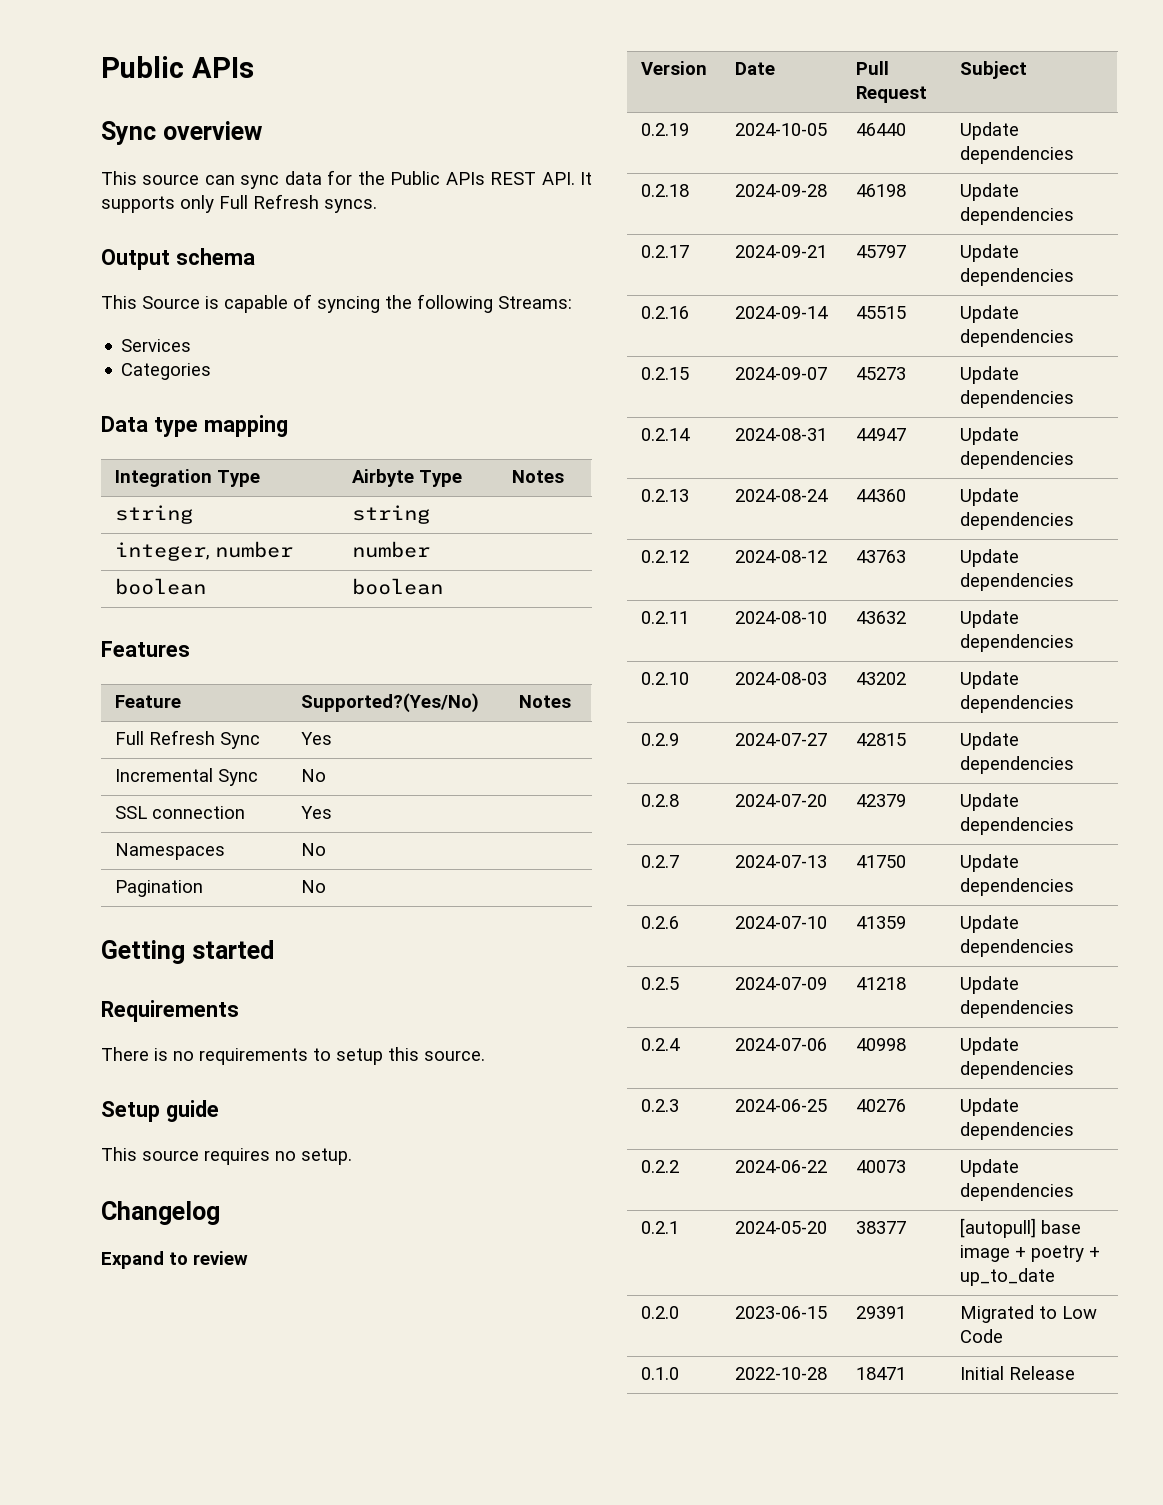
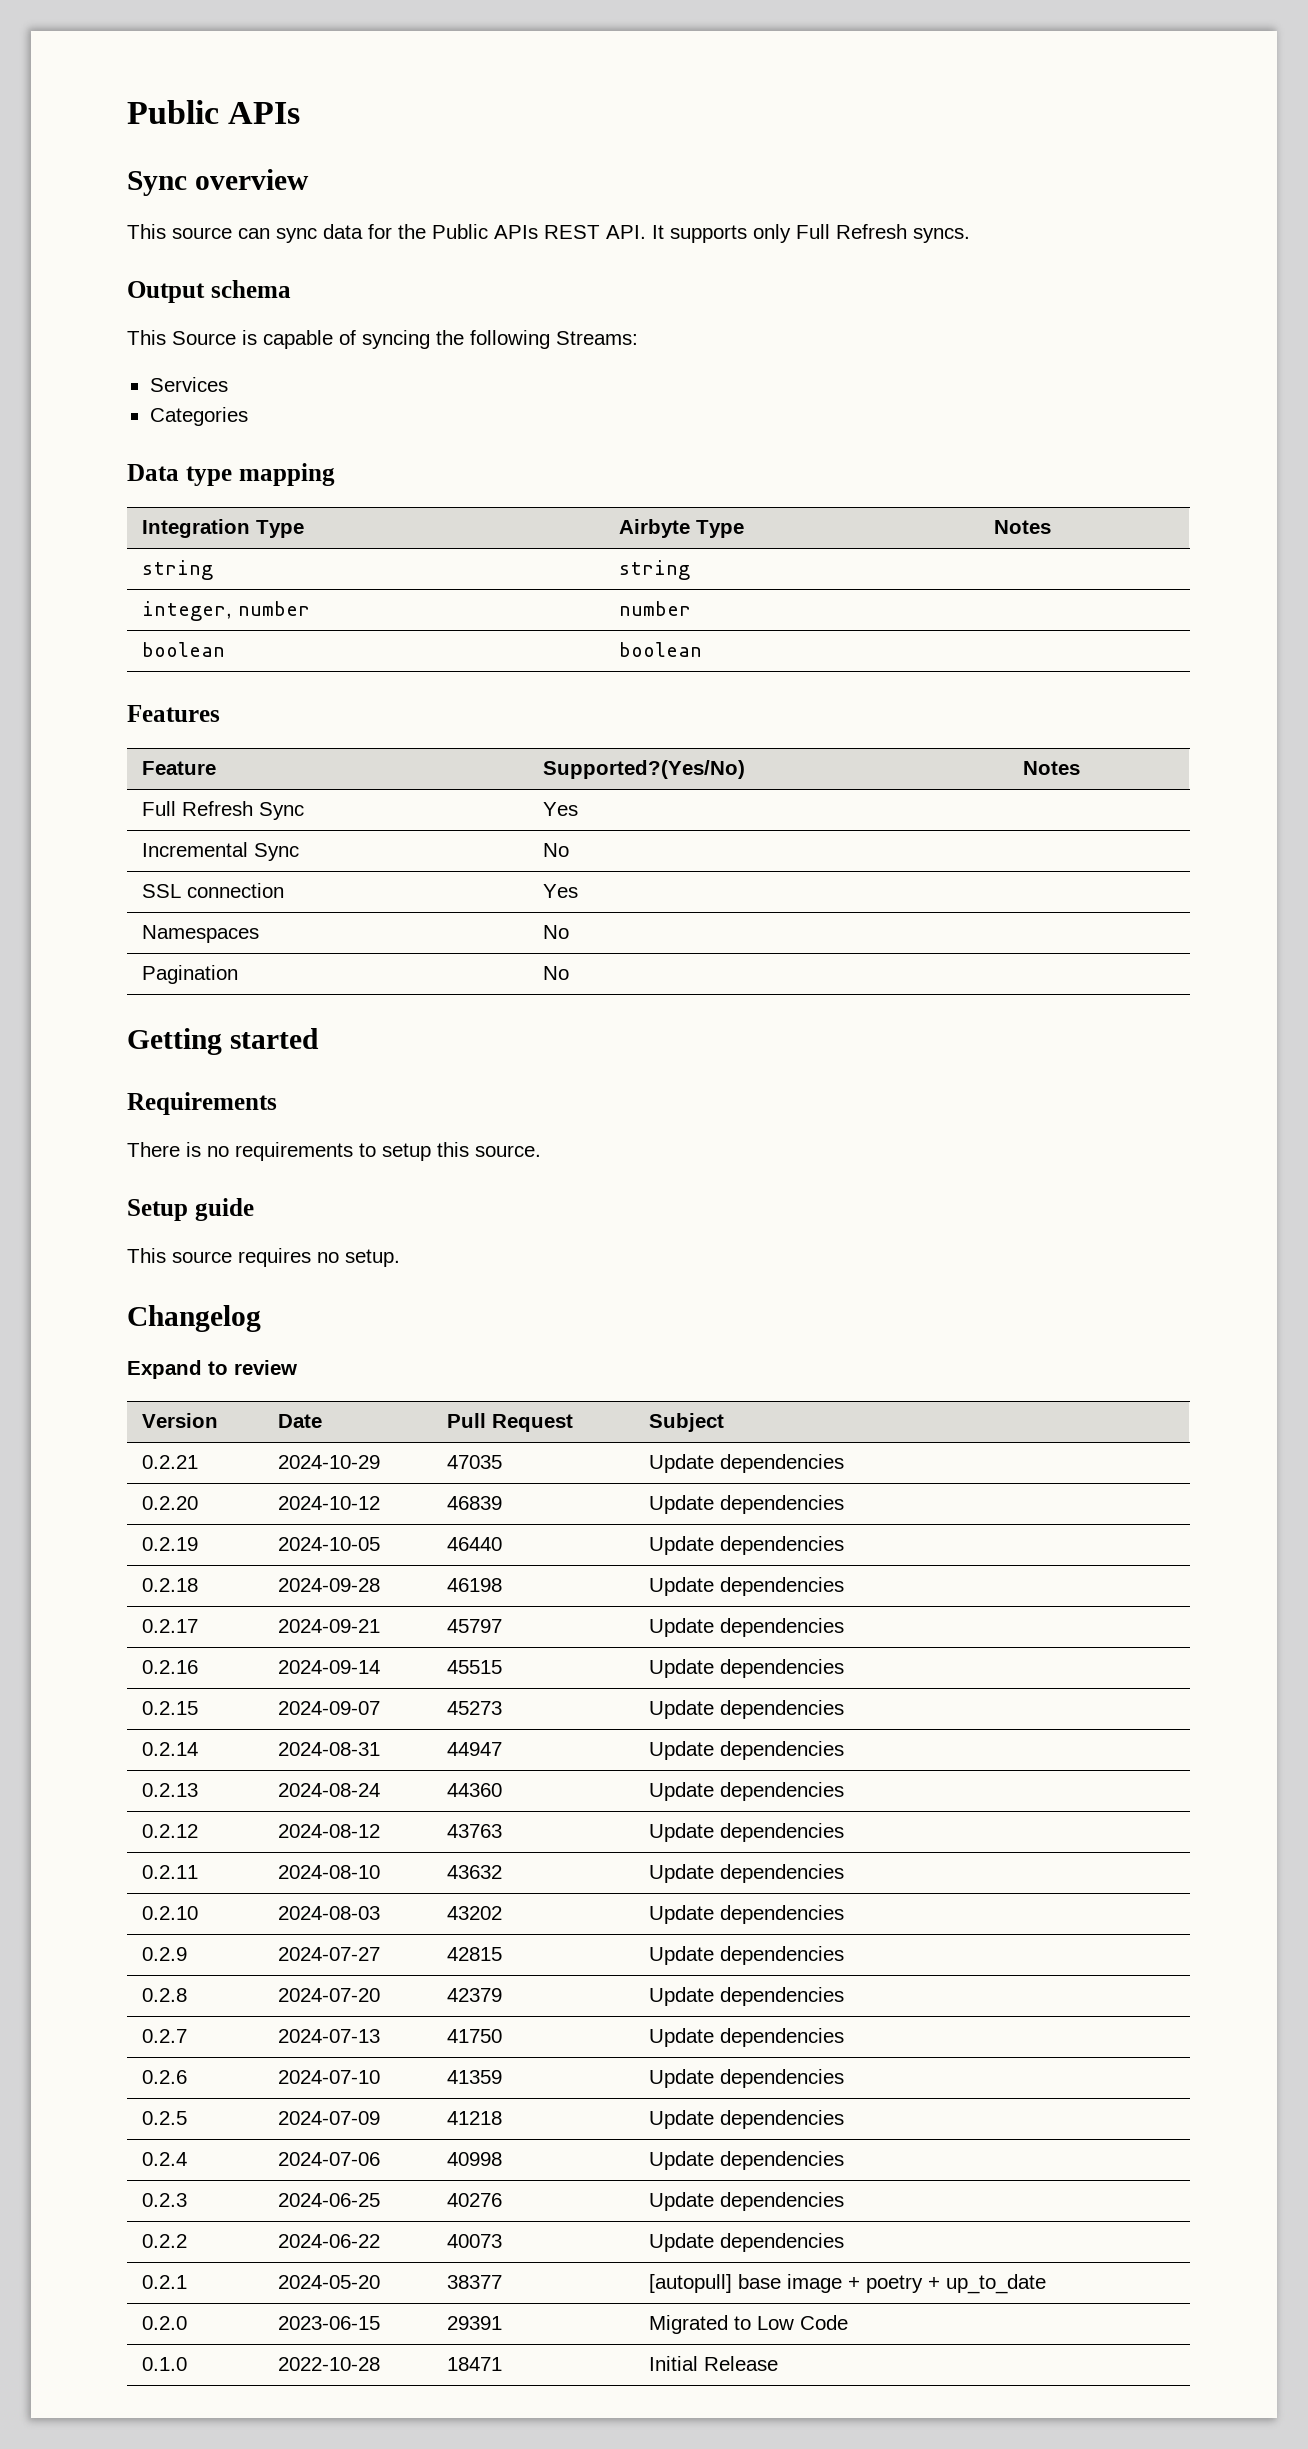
+ 0.2.21 | 2024-10-29 | 47035 | Update dependencies
+ 0.2.20 | 2024-10-12 | 46839 | Update dependencies

